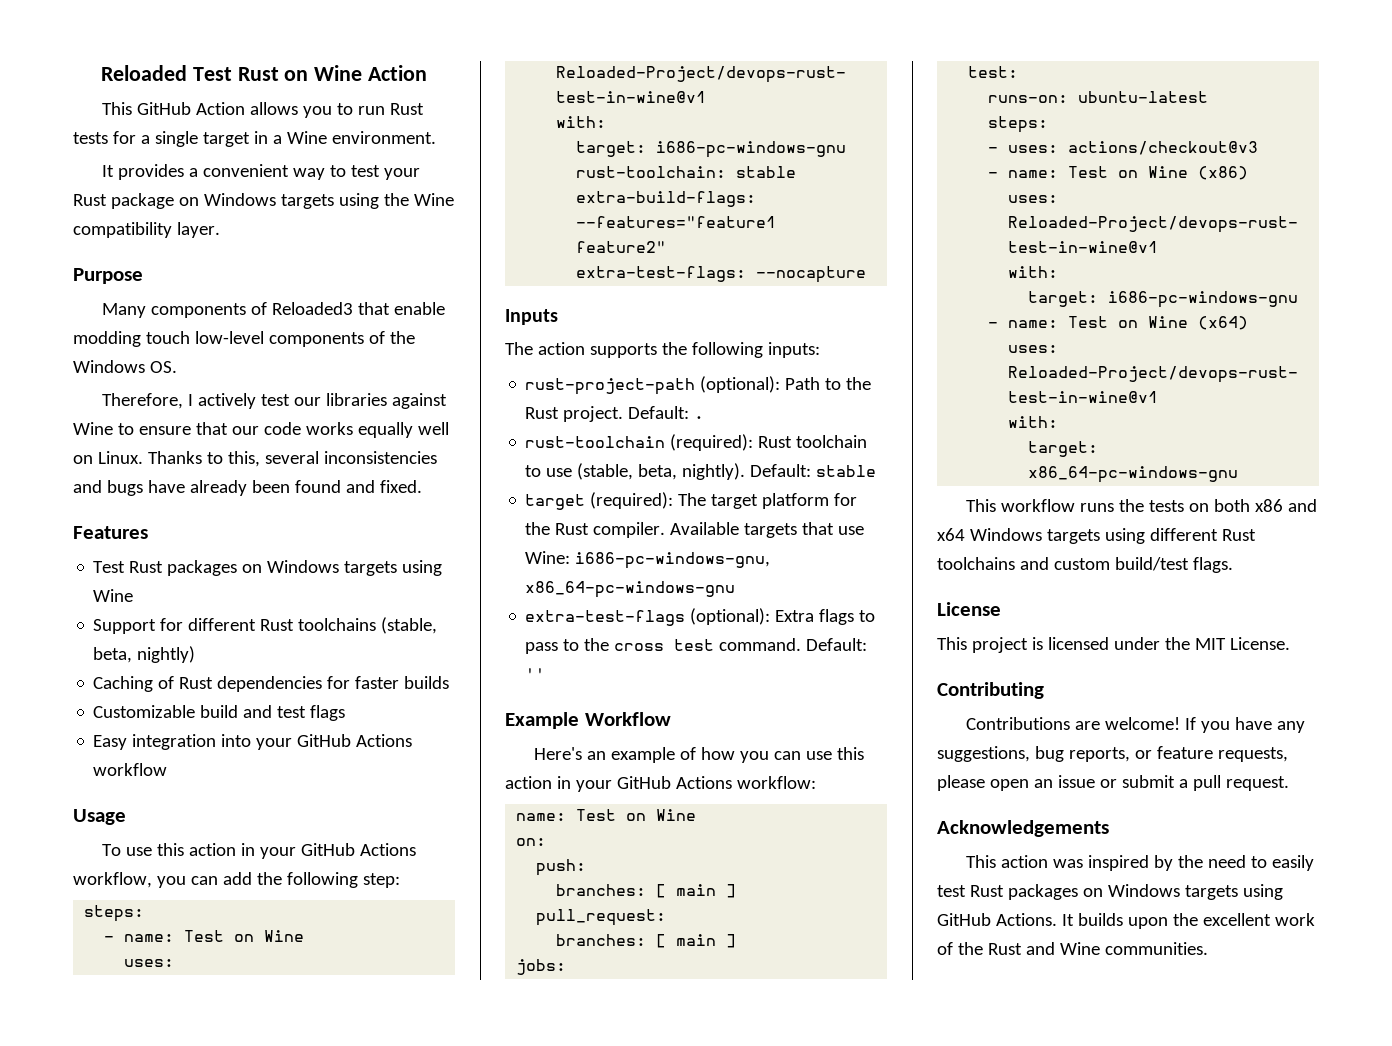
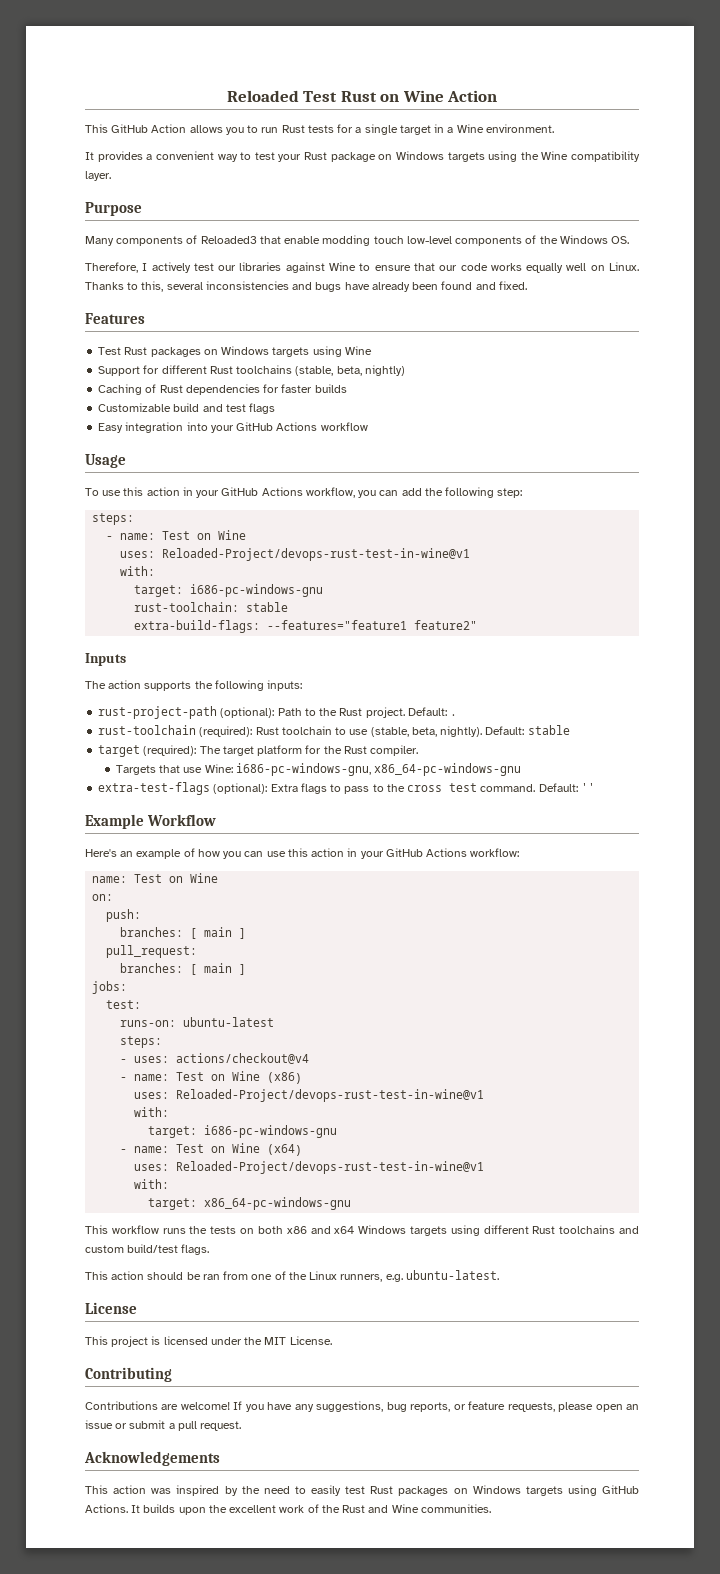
- extra-test-flags: --nocapture
- target (required): The target platform for the Rust compiler. Available targets that use Wine: i686-pc-windows-gnu, x86_64-pc-windows-gnu
+ target (required): The target platform for the Rust compiler.
+ Targets that use Wine: i686-pc-windows-gnu, x86_64-pc-windows-gnu
- - uses: actions/checkout@v3
+ - uses: actions/checkout@v4
+ This action should be ran from one of the Linux runners, e.g. ubuntu-latest.

